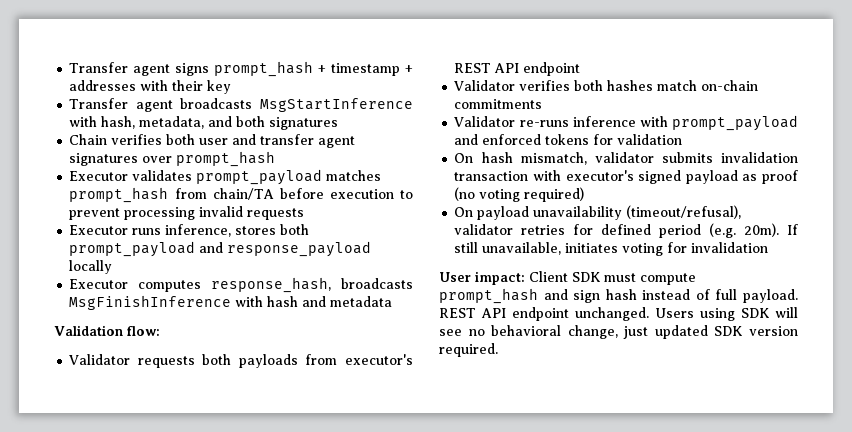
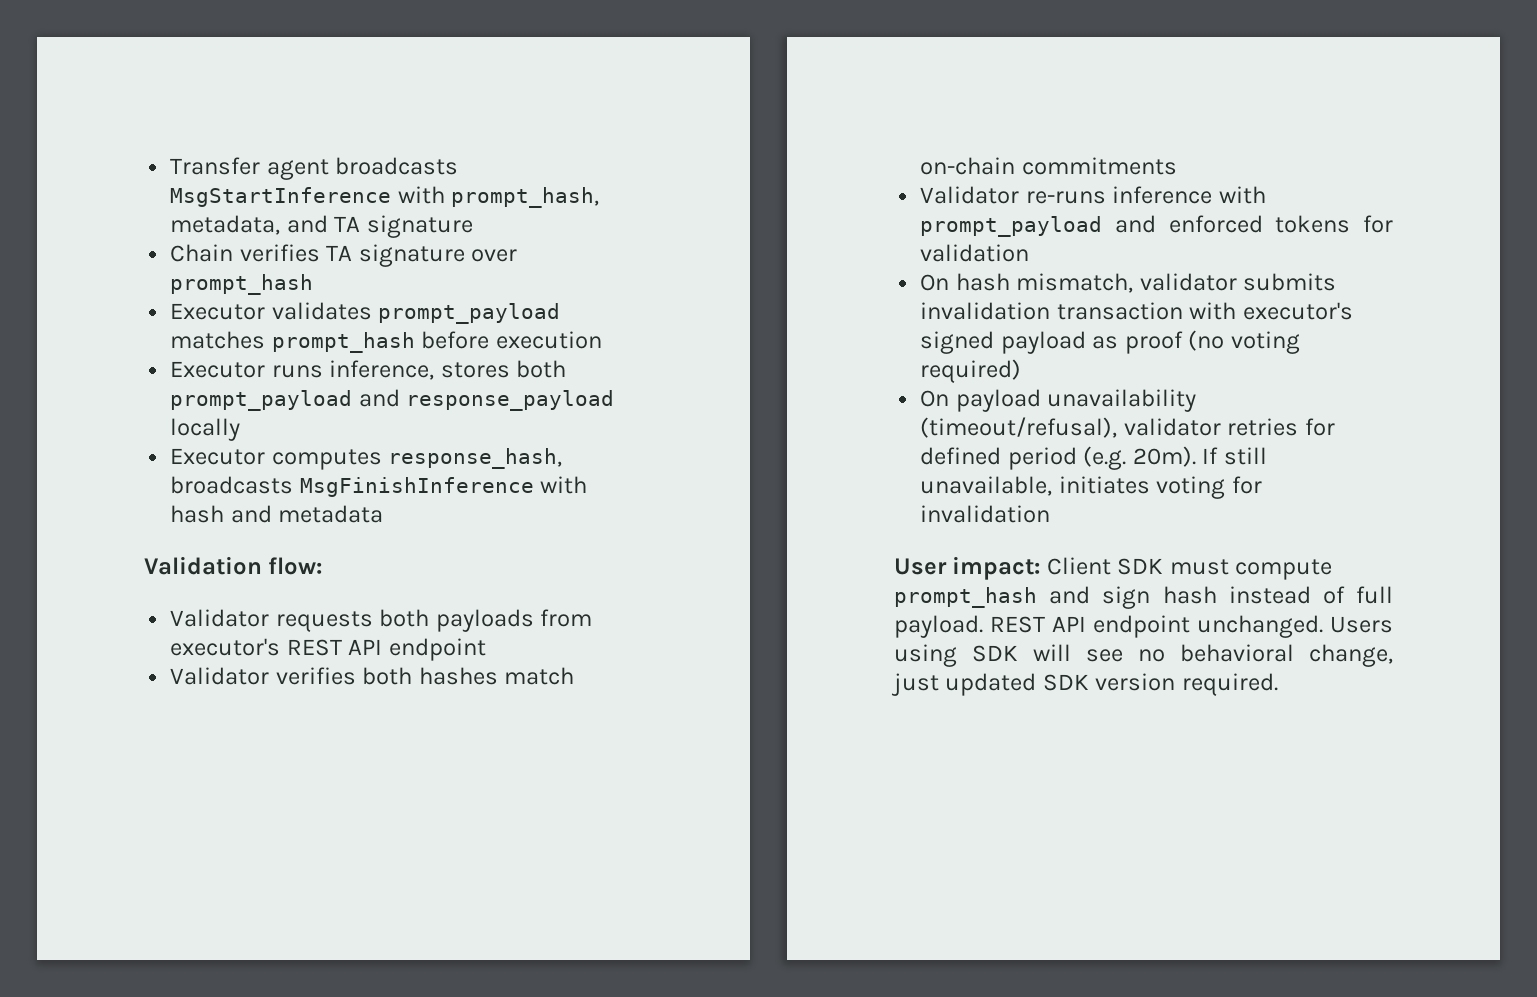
- Transfer agent signs prompt_hash + timestamp + addresses with their key
- Transfer agent broadcasts MsgStartInference with hash, metadata, and both signatures
+ Transfer agent broadcasts MsgStartInference with prompt_hash, metadata, and TA signature
- Chain verifies both user and transfer agent signatures over prompt_hash
+ Chain verifies TA signature over prompt_hash
- Executor validates prompt_payload matches prompt_hash from chain/TA before execution to prevent processing invalid requests
+ Executor validates prompt_payload matches prompt_hash before execution

